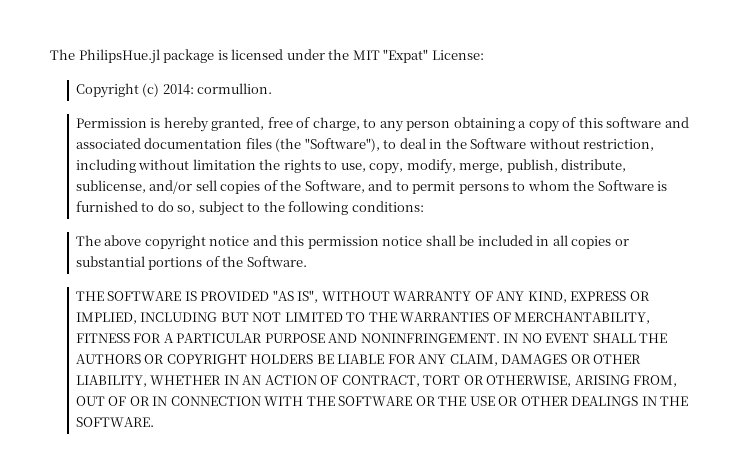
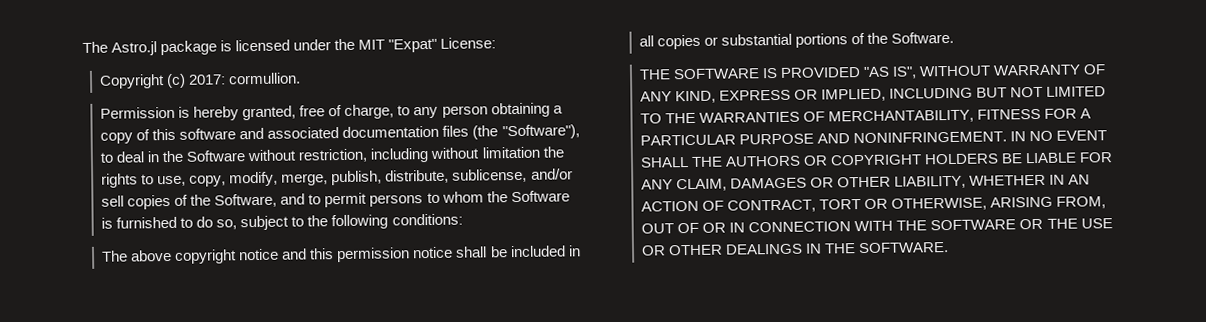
- The PhilipsHue.jl package is licensed under the MIT "Expat" License:
+ The Astro.jl package is licensed under the MIT "Expat" License:
- Copyright (c) 2014: cormullion.
+ Copyright (c) 2017: cormullion.

